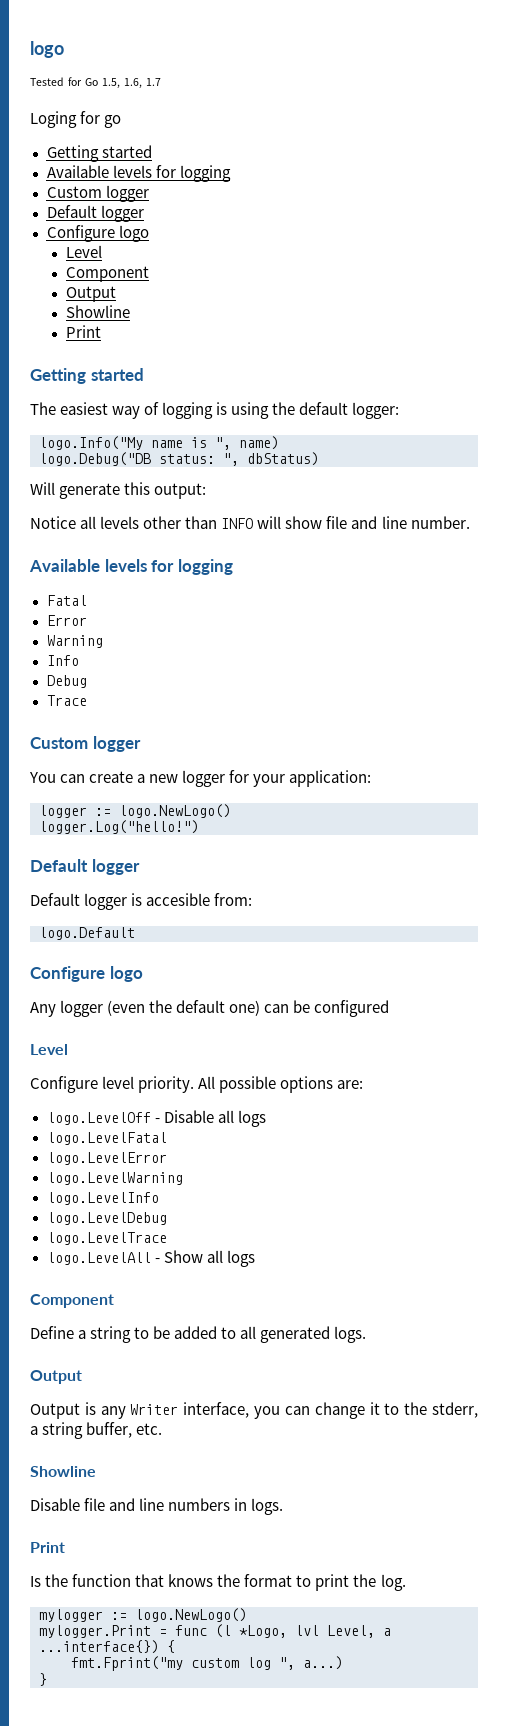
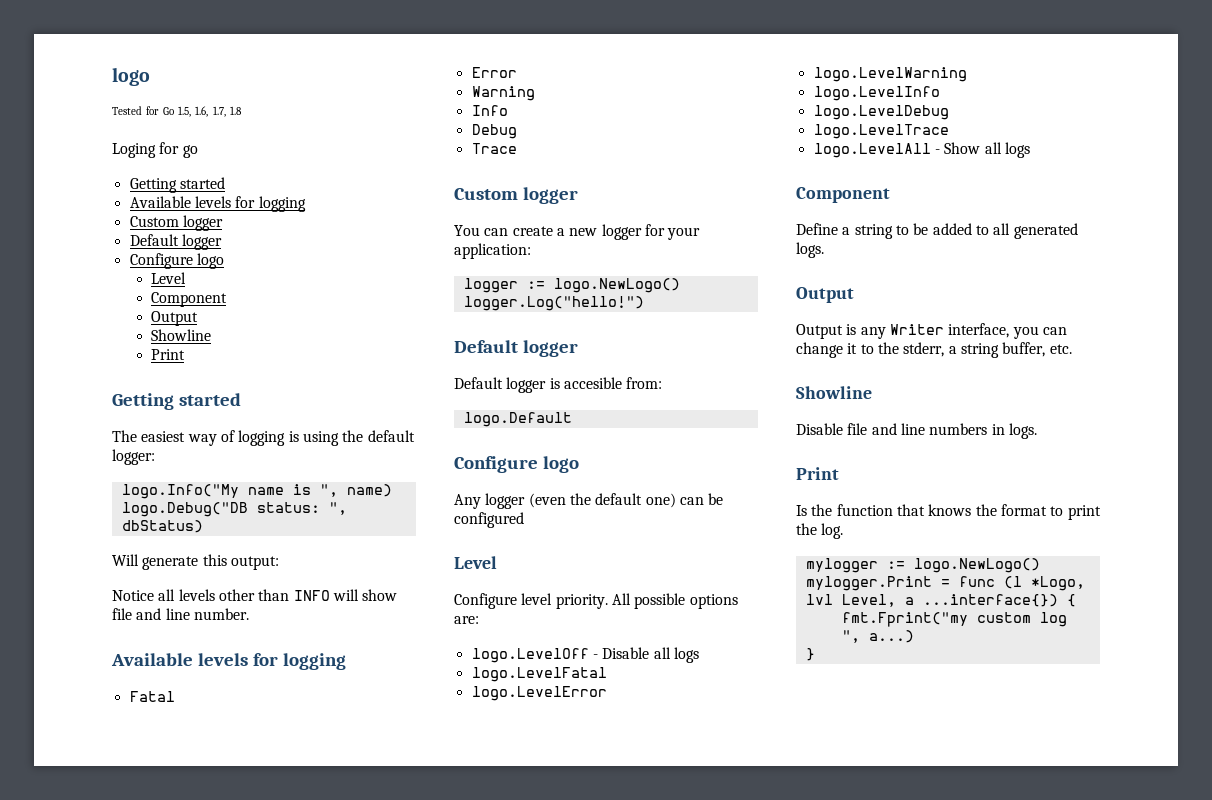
- Tested for Go 1.5, 1.6, 1.7
+ Tested for Go 1.5, 1.6, 1.7, 1.8

